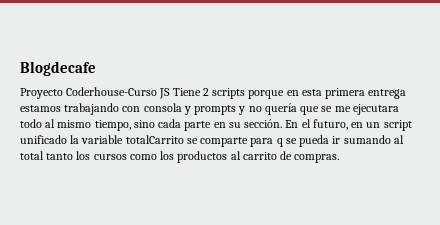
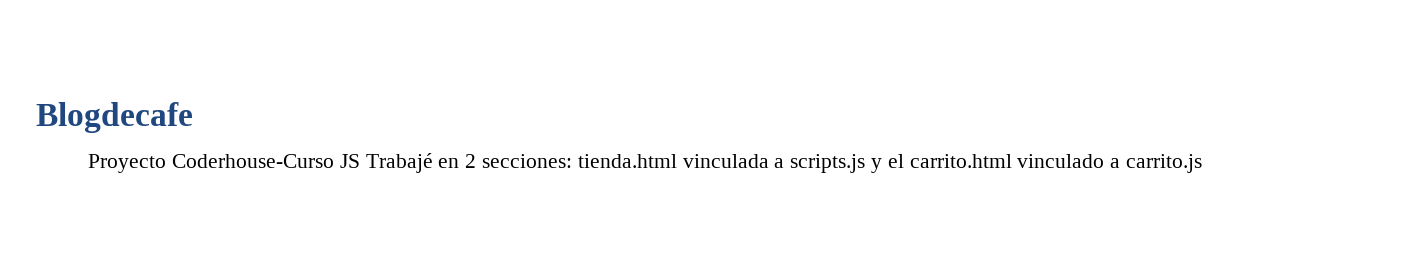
- Proyecto Coderhouse-Curso JS Tiene 2 scripts porque en esta primera entrega estamos trabajando con consola y prompts y no quería que se me ejecutara todo al mismo tiempo, sino cada parte en su sección. En el futuro, en un script unificado la variable totalCarrito se comparte para q se pueda ir sumando al total tanto los cursos como los productos al carrito de compras.
+ Proyecto Coderhouse-Curso JS Trabajé en 2 secciones: tienda.html vinculada a scripts.js y el carrito.html vinculado a carrito.js

